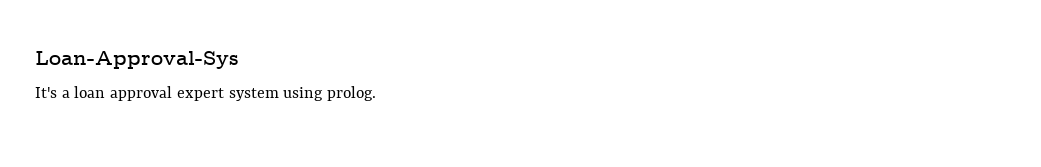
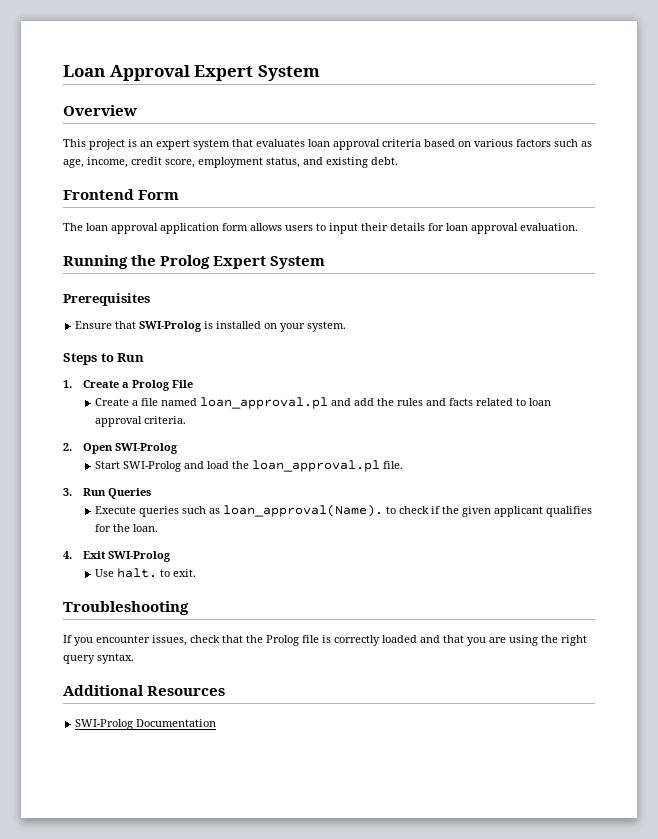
- Loan-Approval-Sys
- It's a loan approval expert system using prolog.
+ Loan Approval Expert System
+ Overview
+ This project is an expert system that evaluates loan approval criteria based on various factors such as age, income, credit score, employment status, and existing debt.
+ Frontend Form
+ The loan approval application form allows users to input their details for loan approval evaluation.
+ Running the Prolog Expert System
+ Prerequisites
+ Ensure that SWI-Prolog is installed on your system.
+ Steps to Run
+ 1. Create a Prolog File
+ Create a file named loan_approval.pl and add the rules and facts related to loan approval criteria.
+ 2. Open SWI-Prolog
+ Start SWI-Prolog and load the loan_approval.pl file.
+ 3. Run Queries
+ Execute queries such as loan_approval(Name). to check if the given applicant qualifies for the loan.
+ 4. Exit SWI-Prolog
+ Use halt. to exit.
+ Troubleshooting
+ If you encounter issues, check that the Prolog file is correctly loaded and that you are using the right query syntax.
+ Additional Resources
+ SWI-Prolog Documentation

